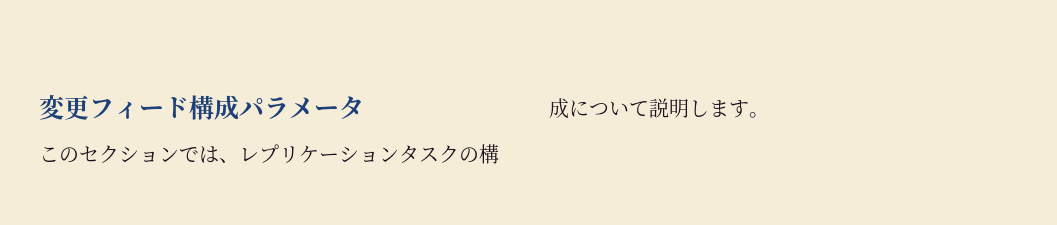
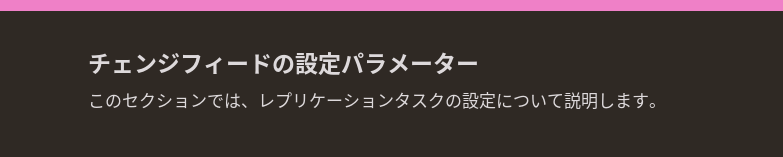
- 変更フィード構成パラメータ
+ チェンジフィードの設定パラメーター
- このセクションでは、レプリケーションタスクの構成について説明します。
+ このセクションでは、レプリケーションタスクの設定について説明します。

